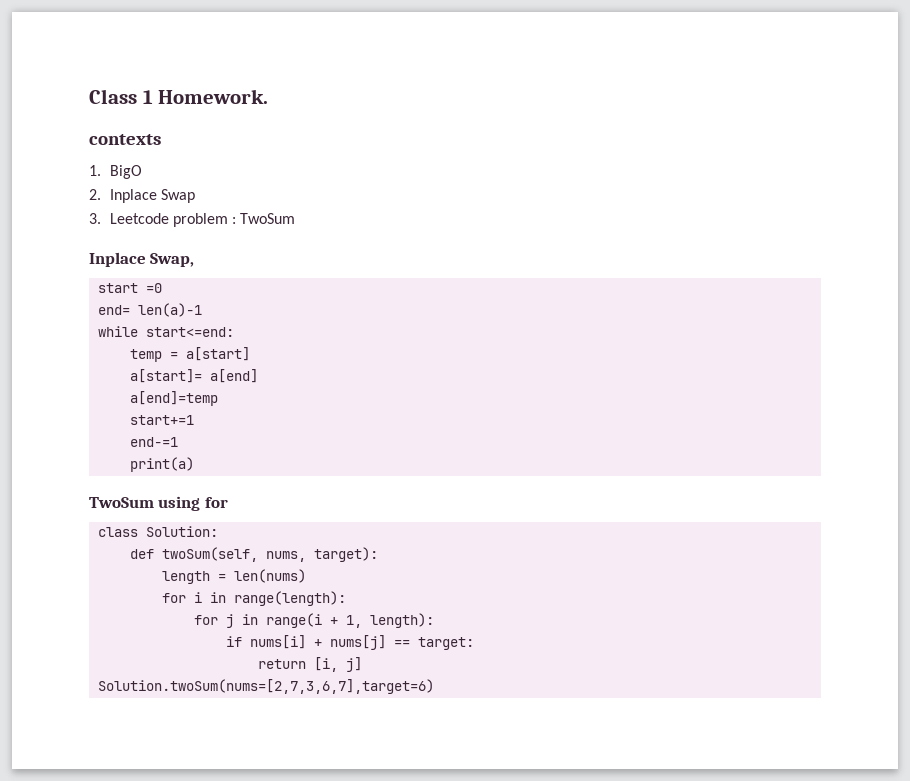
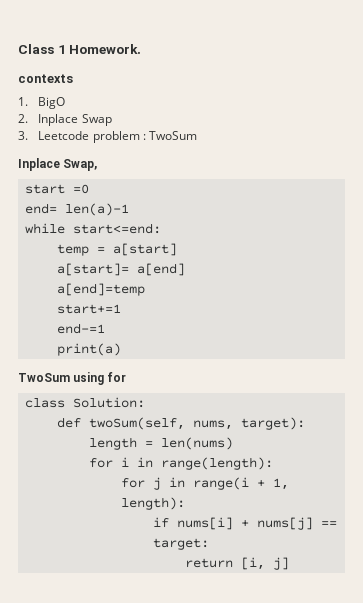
- Solution.twoSum(nums=[2,7,3,6,7],target=6)

